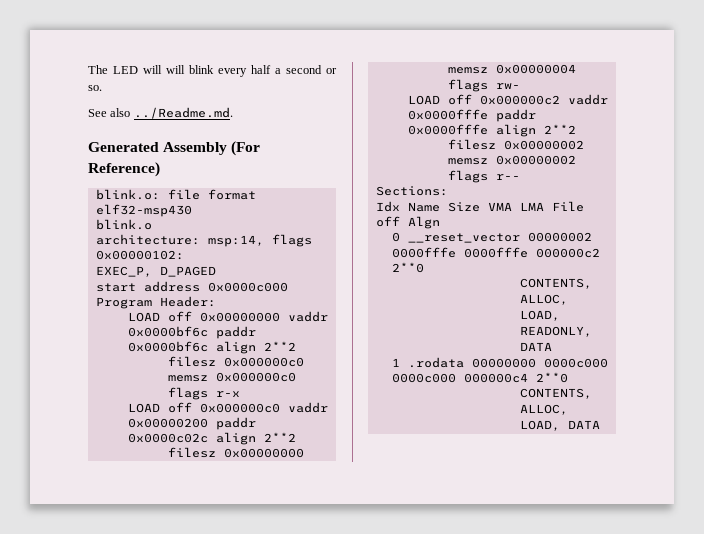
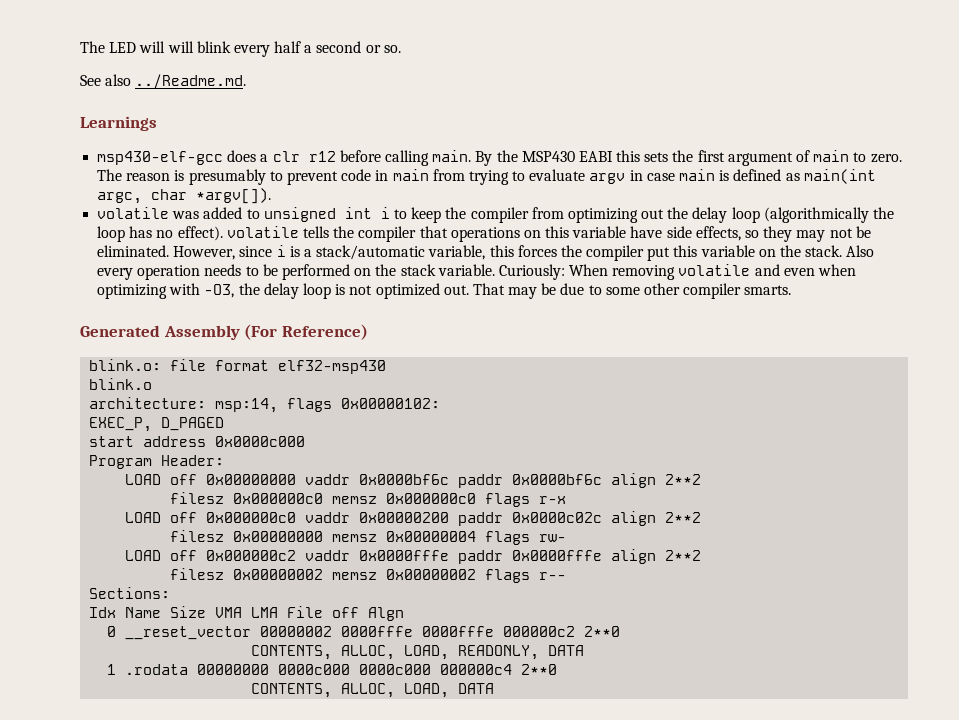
+ Learnings
+ msp430-elf-gcc does a clr r12 before calling main. By the MSP430 EABI this sets the first argument of main to zero. The reason is presumably to prevent code in main from trying to evaluate argv in case main is defined as main(int argc, char *argv[]).
+ volatile was added to unsigned int i to keep the compiler from optimizing out the delay loop (algorithmically the loop has no effect). volatile tells the compiler that operations on this variable have side effects, so they may not be eliminated. However, since i is a stack/automatic variable, this forces the compiler put this variable on the stack. Also every operation needs to be performed on the stack variable. Curiously: When removing volatile and even when optimizing with -O3, the delay loop is not optimized out. That may be due to some other compiler smarts.

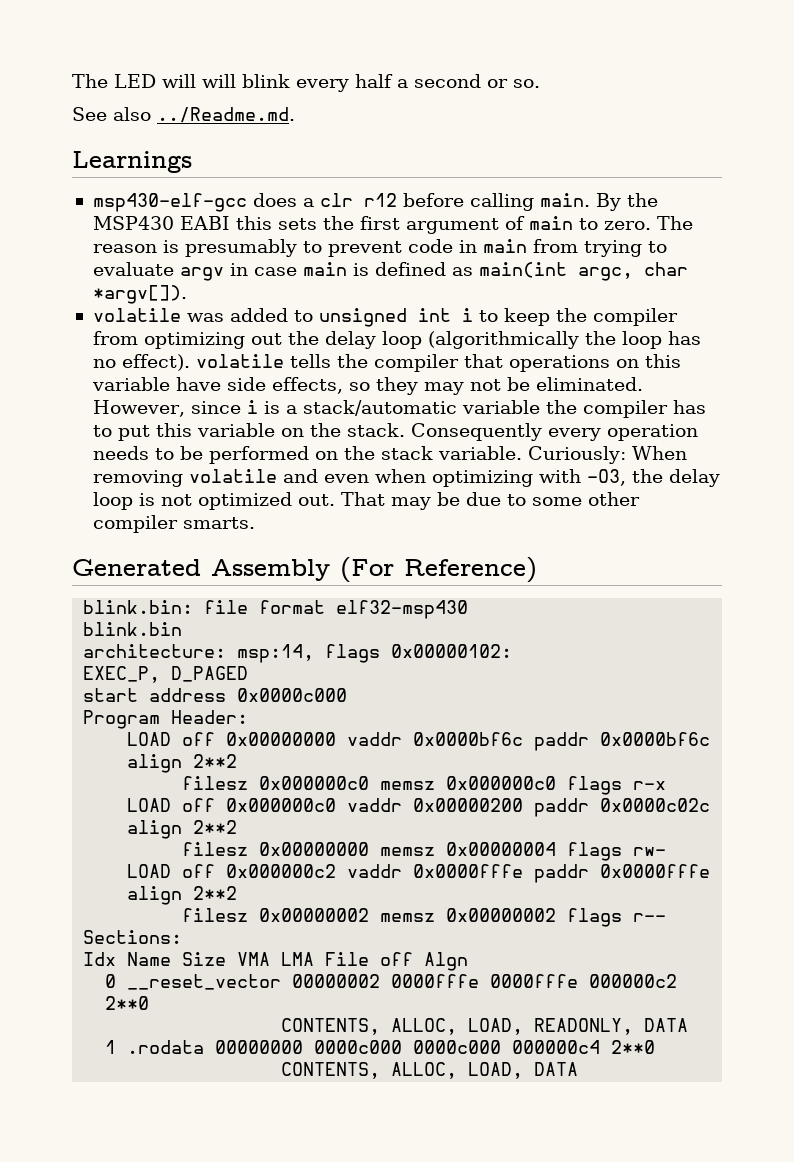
- However, since i is a stack/automatic variable, this forces the compiler put this variable on the stack.
+ However, since i is a stack/automatic variable the compiler has to put this variable on the stack.
- Also every operation needs to be performed on the stack variable.
+ Consequently every operation needs to be performed on the stack variable.
- blink.o: file format elf32-msp430
+ blink.bin: file format elf32-msp430
- blink.o
+ blink.bin

